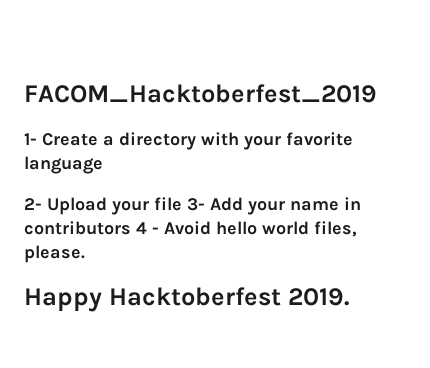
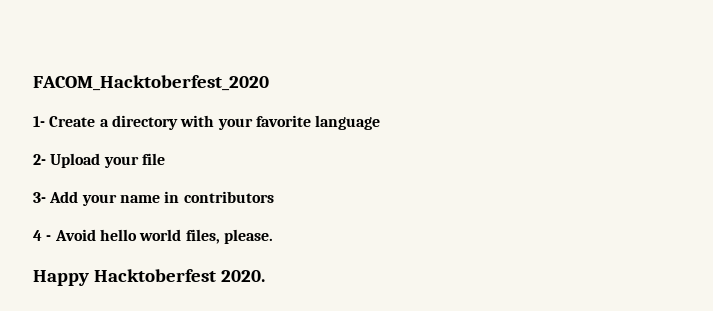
- FACOM_Hacktoberfest_2019
+ FACOM_Hacktoberfest_2020
- 2- Upload your file 3- Add your name in contributors 4 - Avoid hello world files, please.
+ 2- Upload your file
+ 3- Add your name in contributors
+ 4 - Avoid hello world files, please.
- Happy Hacktoberfest 2019.
+ Happy Hacktoberfest 2020.

